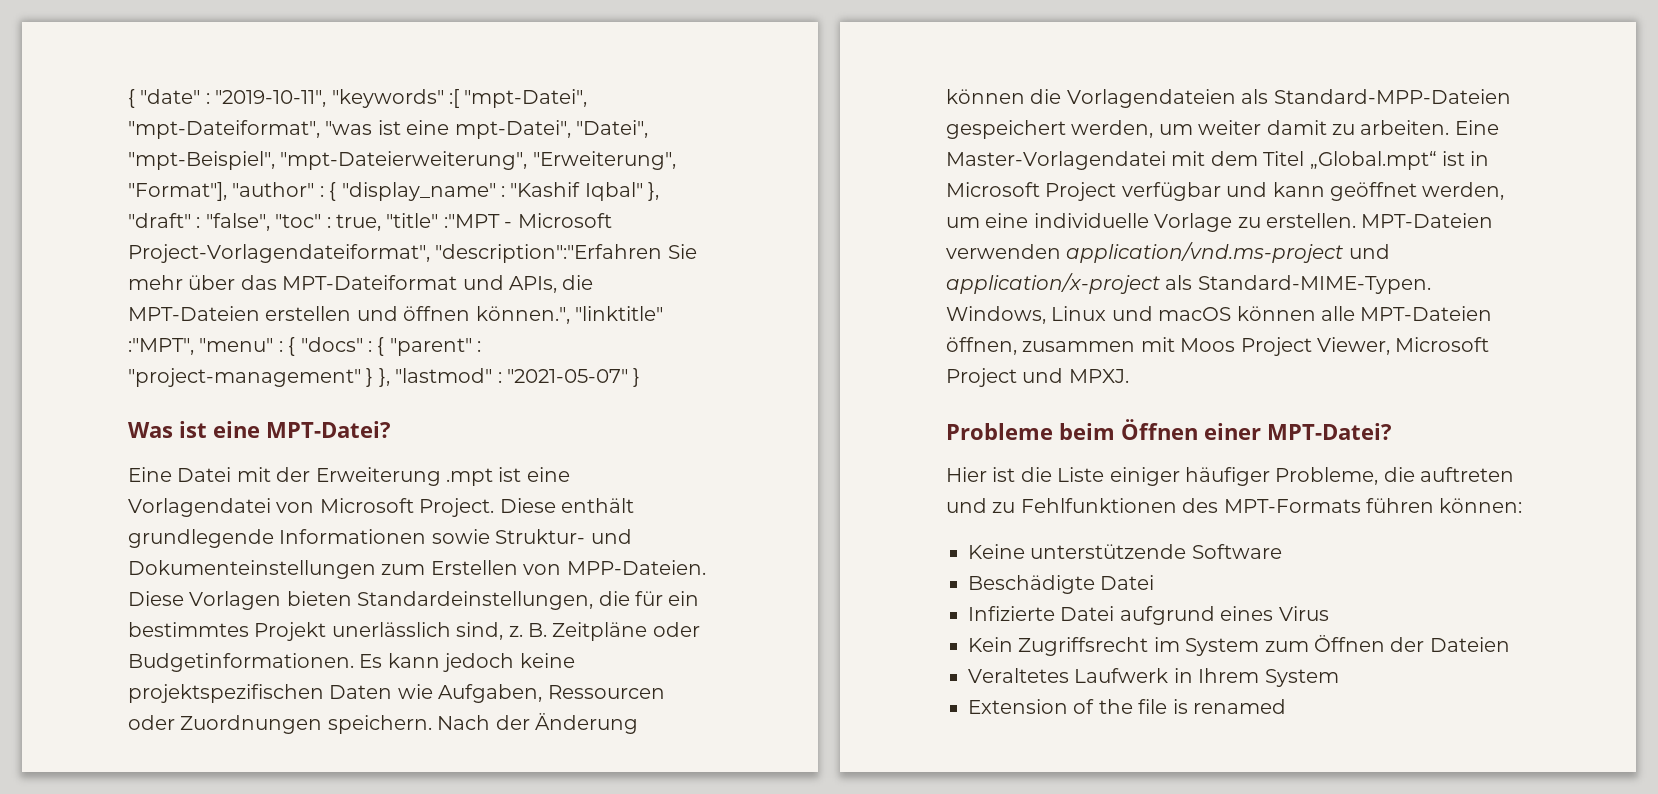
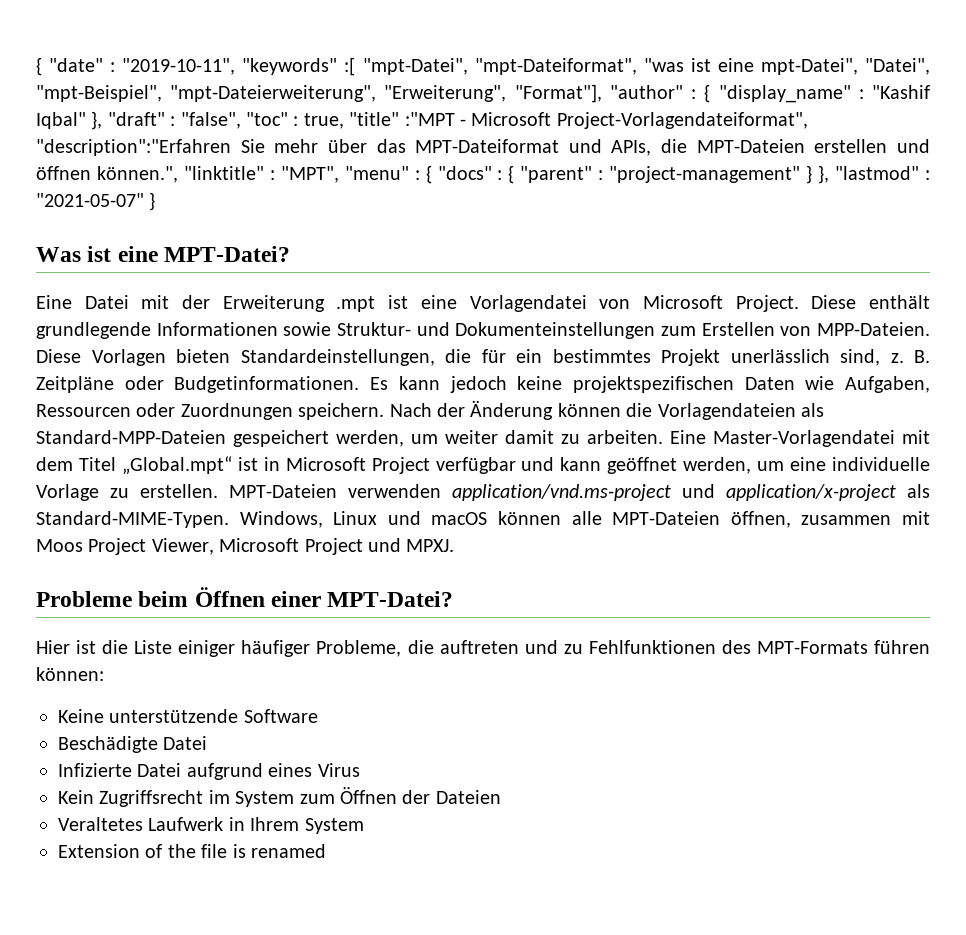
- true, "title" :"MPT - Microsoft Project-Vorlagendateiformat", "description":"Erfahren Sie mehr über das MPT-Dateiformat und APIs, die MPT-Dateien erstellen und öffnen können.", "linktitle" :"MPT", "menu" :
+ true, "title" :"MPT - Microsoft Project-Vorlagendateiformat", "description":"Erfahren Sie mehr über das MPT-Dateiformat und APIs, die MPT-Dateien erstellen und öffnen können.", "linktitle" : "MPT", "menu" :

